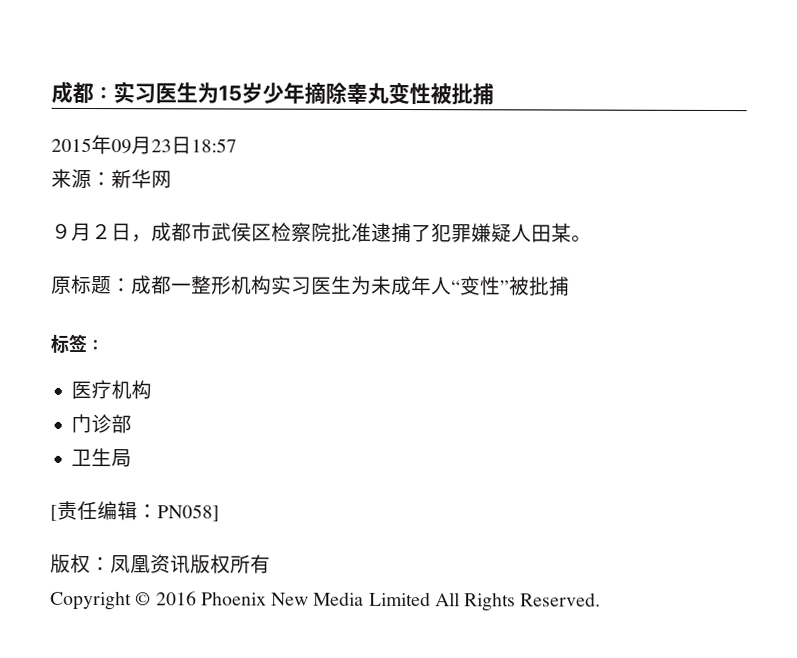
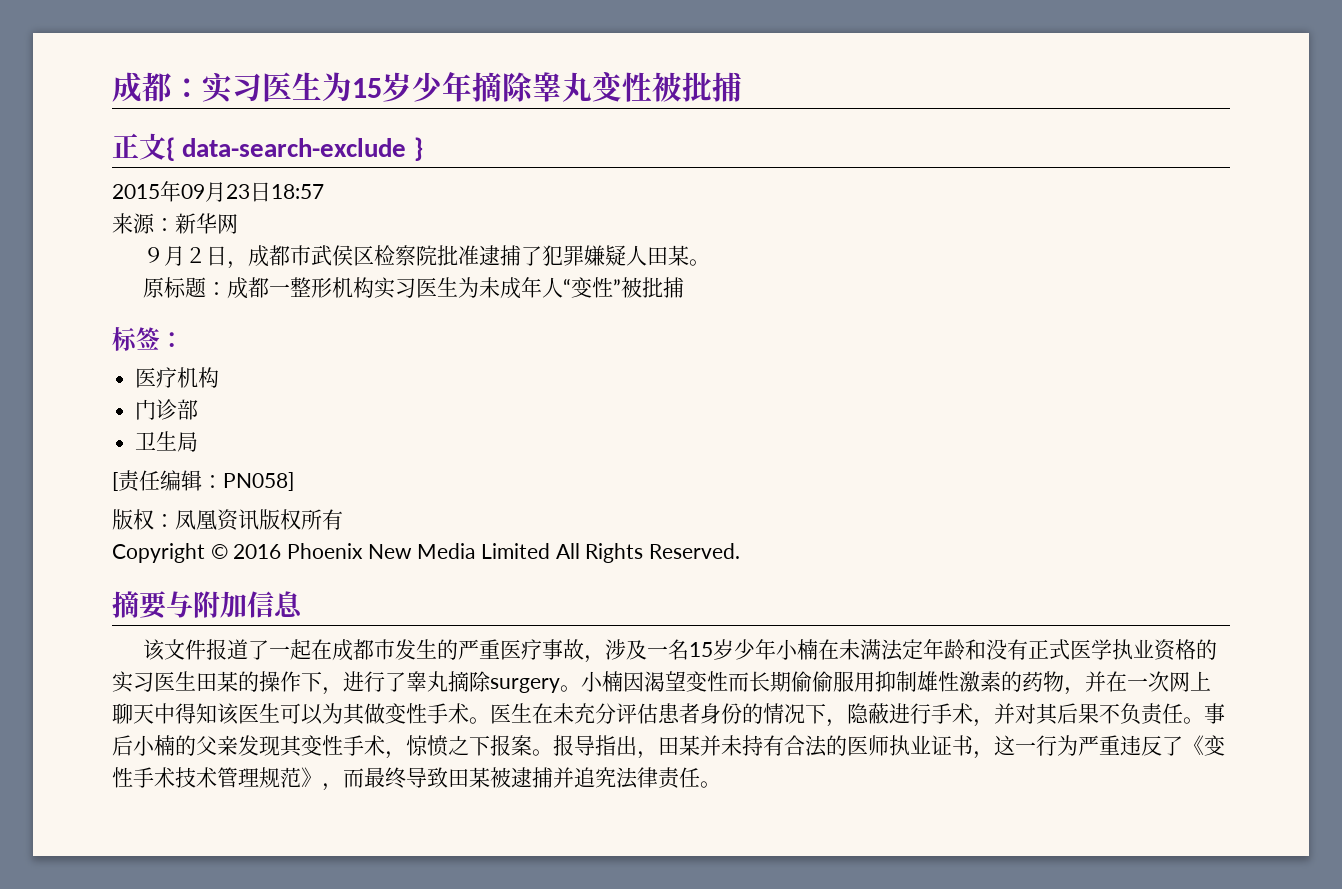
+ 正文{ data-search-exclude }
+ 摘要与附加信息
+ 该文件报道了一起在成都市发生的严重医疗事故，涉及一名15岁少年小楠在未满法定年龄和没有正式医学执业资格的实习医生田某的操作下，进行了睾丸摘除surgery。小楠因渴望变性而长期偷偷服用抑制雄性激素的药物，并在一次网上聊天中得知该医生可以为其做变性手术。医生在未充分评估患者身份的情况下，隐蔽进行手术，并对其后果不负责任。事后小楠的父亲发现其变性手术，惊愤之下报案。报导指出，田某并未持有合法的医师执业证书，这一行为严重违反了《变性手术技术管理规范》，而最终导致田某被逮捕并追究法律责任。

